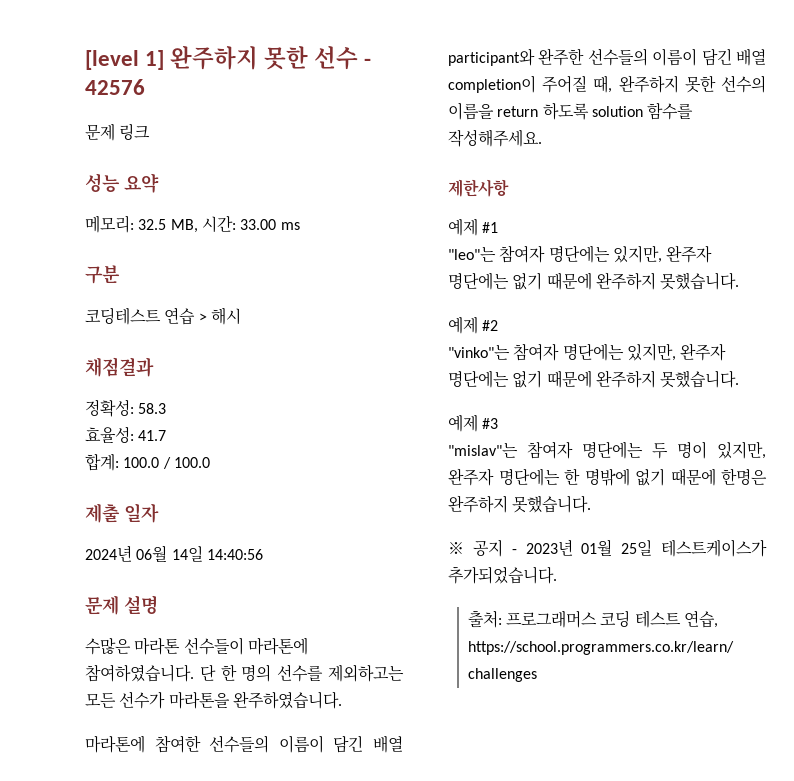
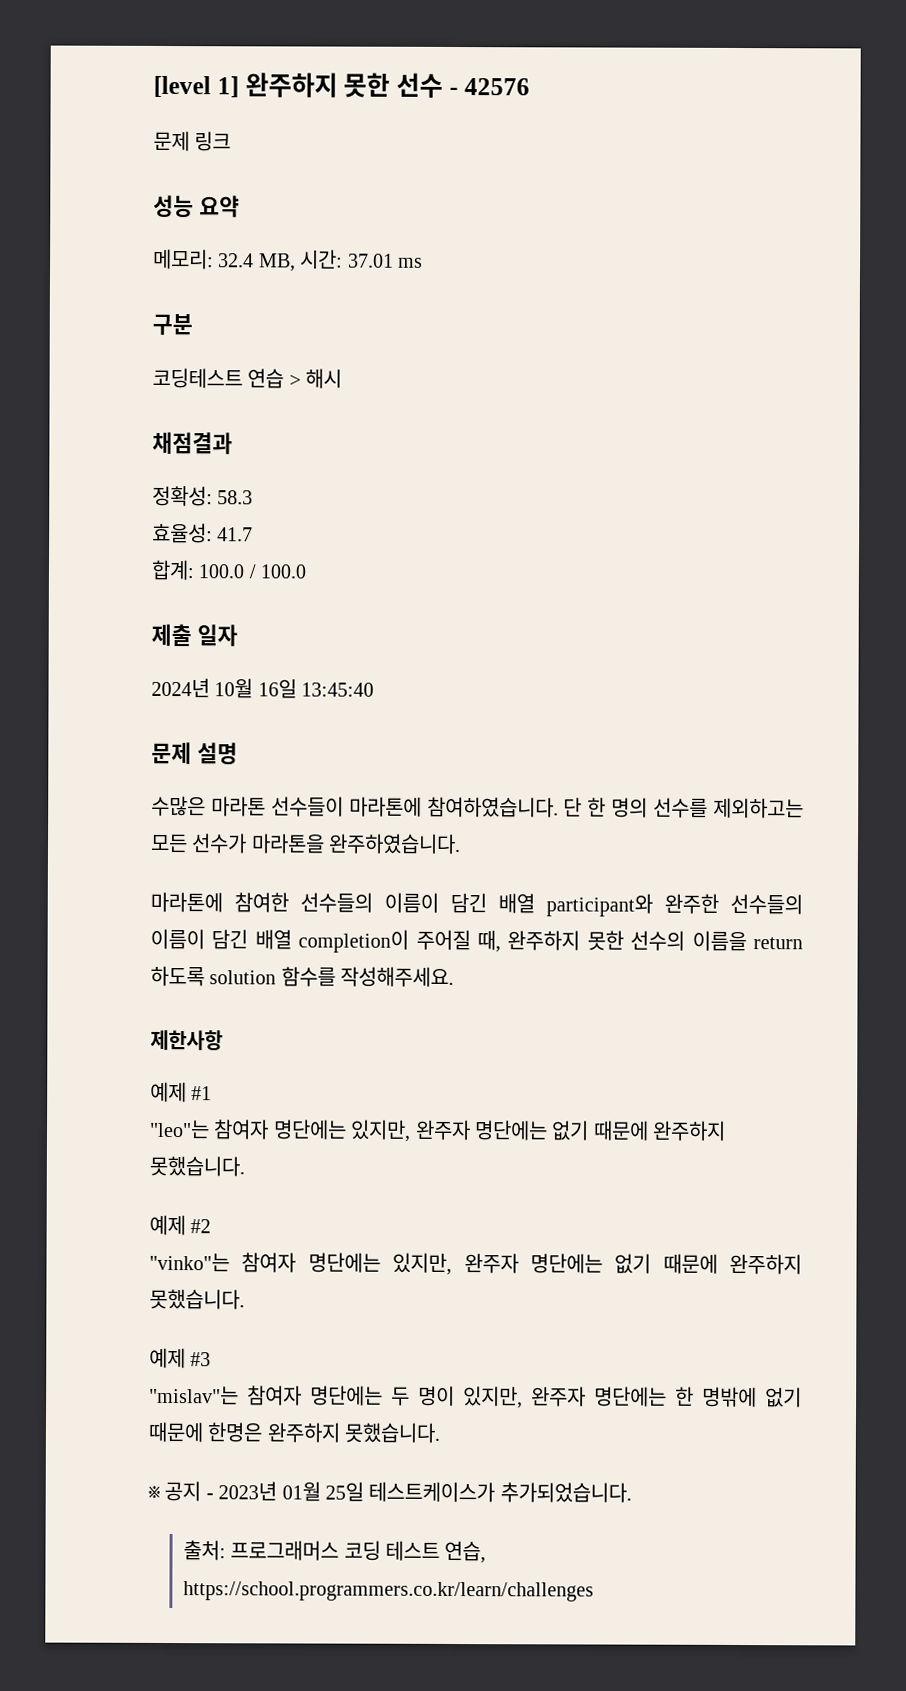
- 메모리: 32.5 MB, 시간: 33.00 ms
+ 메모리: 32.4 MB, 시간: 37.01 ms
- 2024년 06월 14일 14:40:56
+ 2024년 10월 16일 13:45:40

